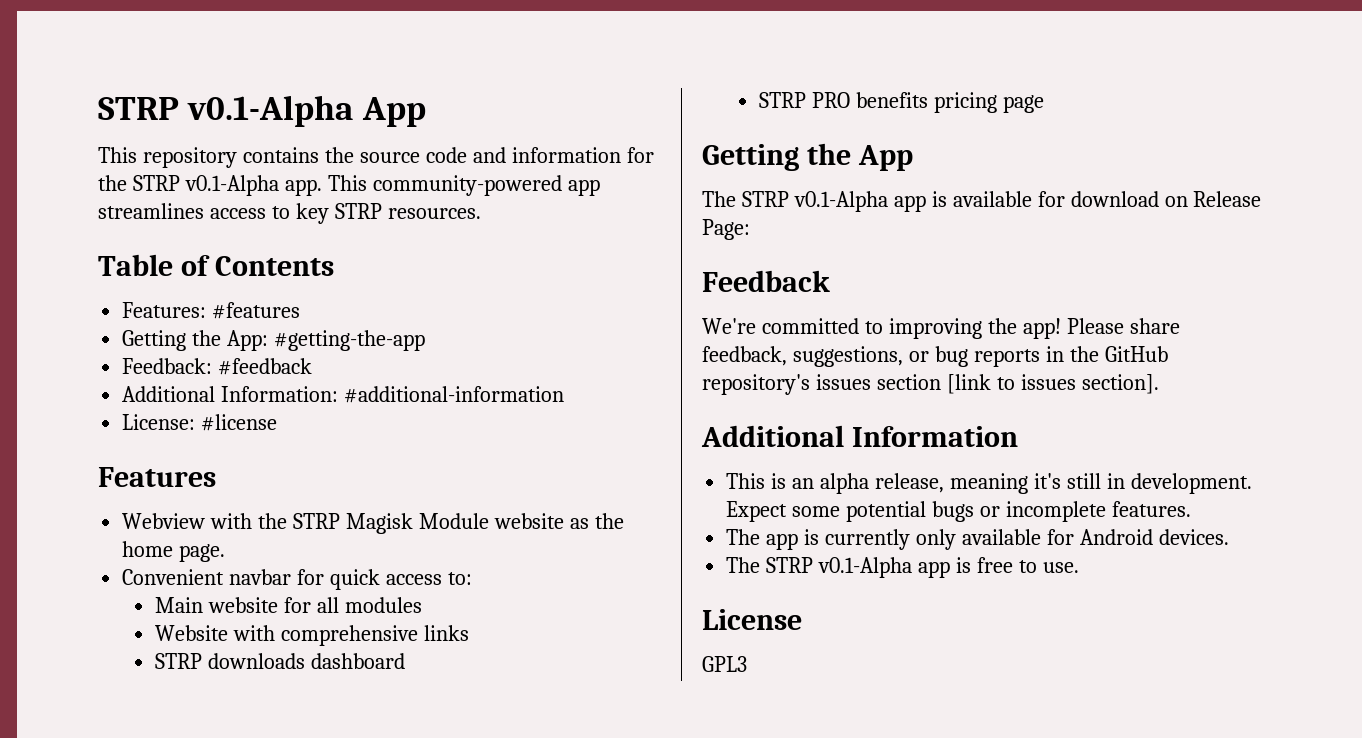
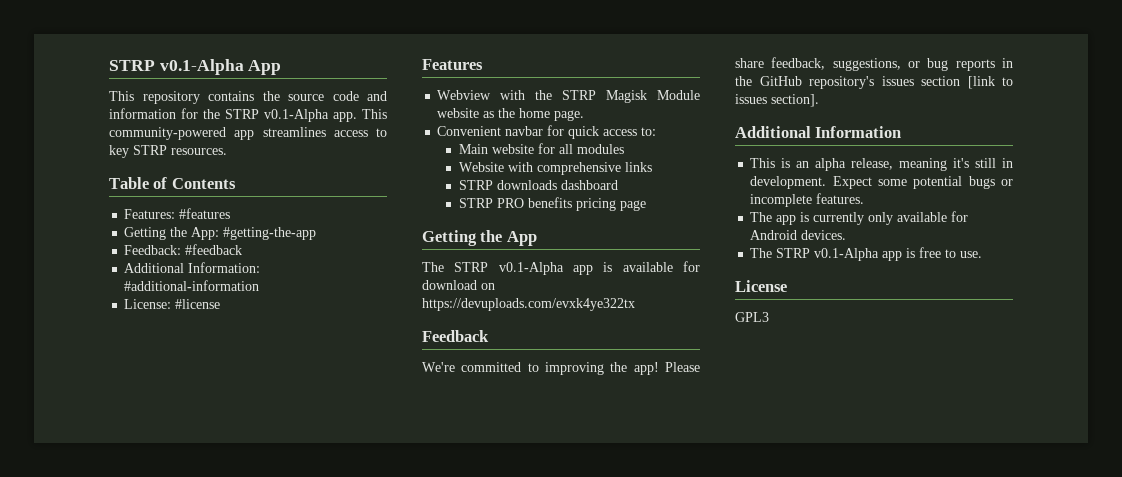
- The STRP v0.1-Alpha app is available for download on Release Page:
+ The STRP v0.1-Alpha app is available for download on https://devuploads.com/evxk4ye322tx

